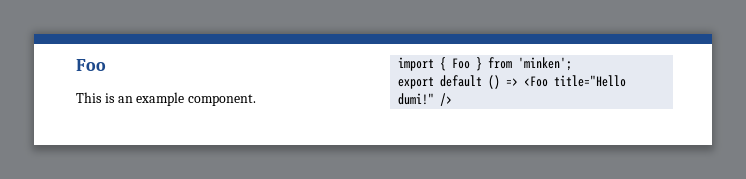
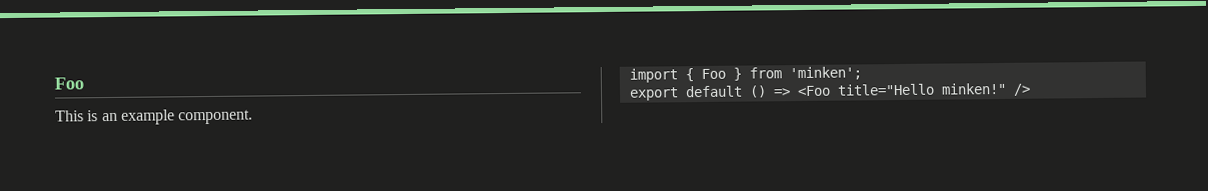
- export default () => <Foo title="Hello dumi!"
+ export default () => <Foo title="Hello minken!"

